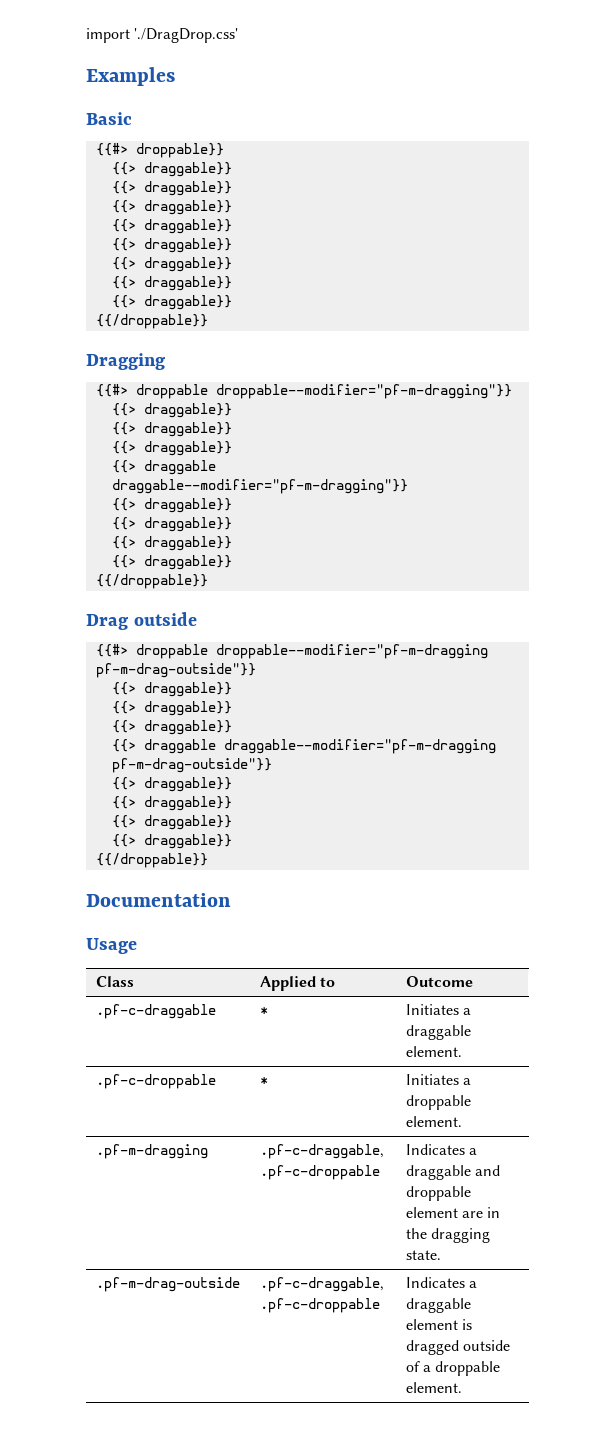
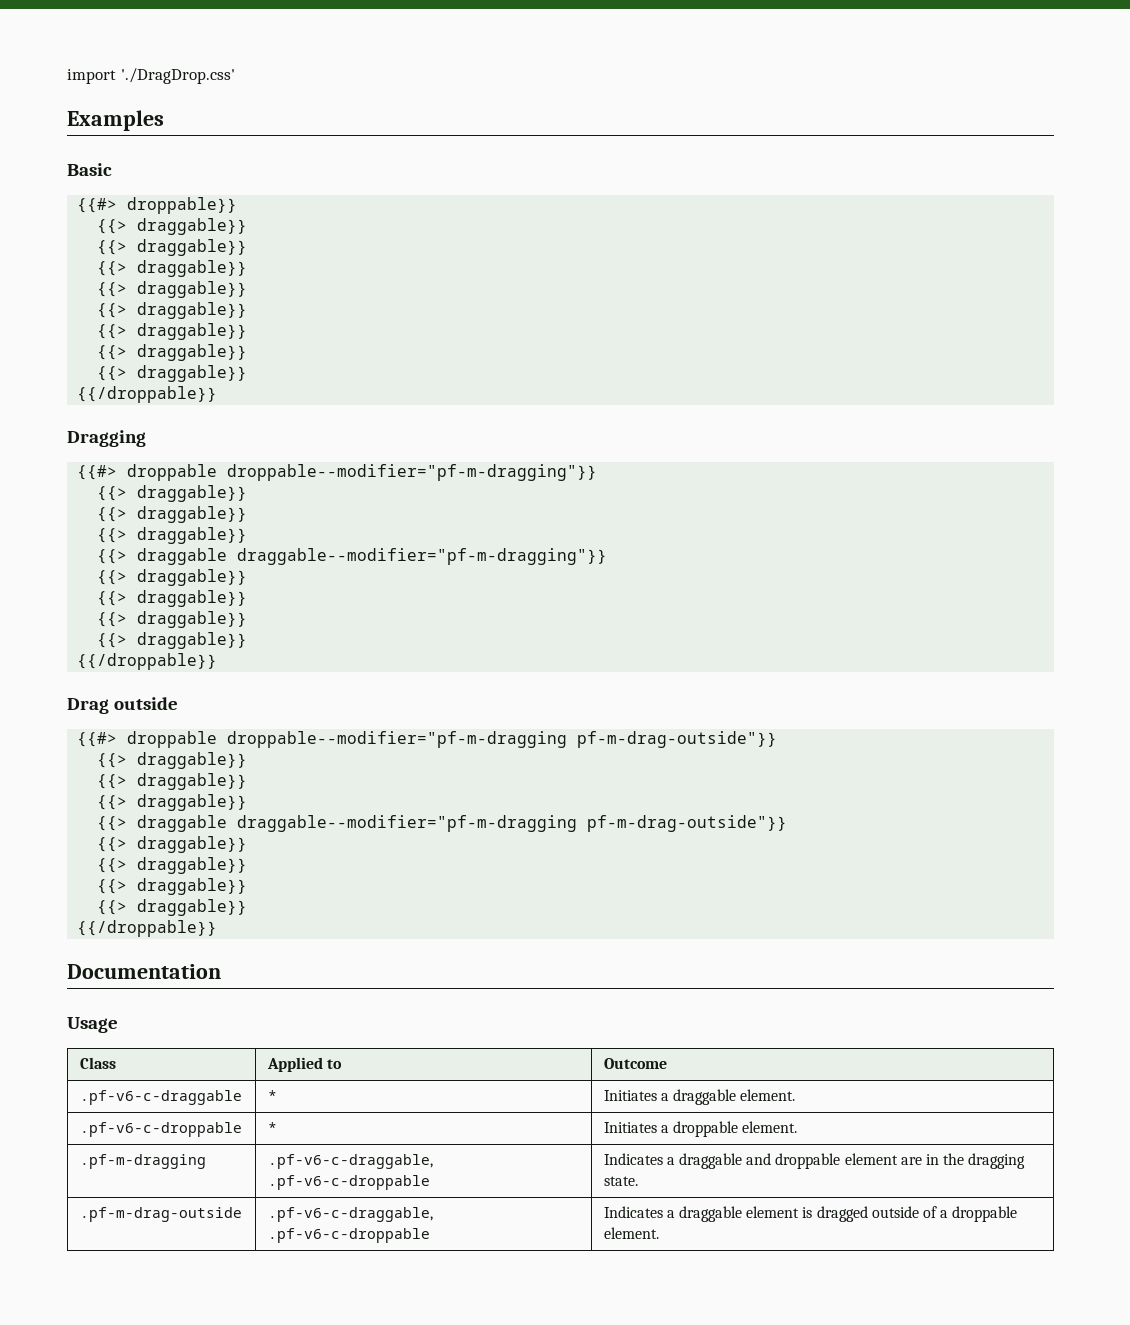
- .pf-c-draggable | * | Initiates a draggable element.
+ .pf-v6-c-draggable | * | Initiates a draggable element.
- .pf-c-droppable | * | Initiates a droppable element.
+ .pf-v6-c-droppable | * | Initiates a droppable element.
- .pf-m-dragging | .pf-c-draggable, .pf-c-droppable | Indicates a draggable and droppable element are in the dragging state.
+ .pf-m-dragging | .pf-v6-c-draggable, .pf-v6-c-droppable | Indicates a draggable and droppable element are in the dragging state.
- .pf-m-drag-outside | .pf-c-draggable, .pf-c-droppable | Indicates a draggable element is dragged outside of a droppable element.
+ .pf-m-drag-outside | .pf-v6-c-draggable, .pf-v6-c-droppable | Indicates a draggable element is dragged outside of a droppable element.

